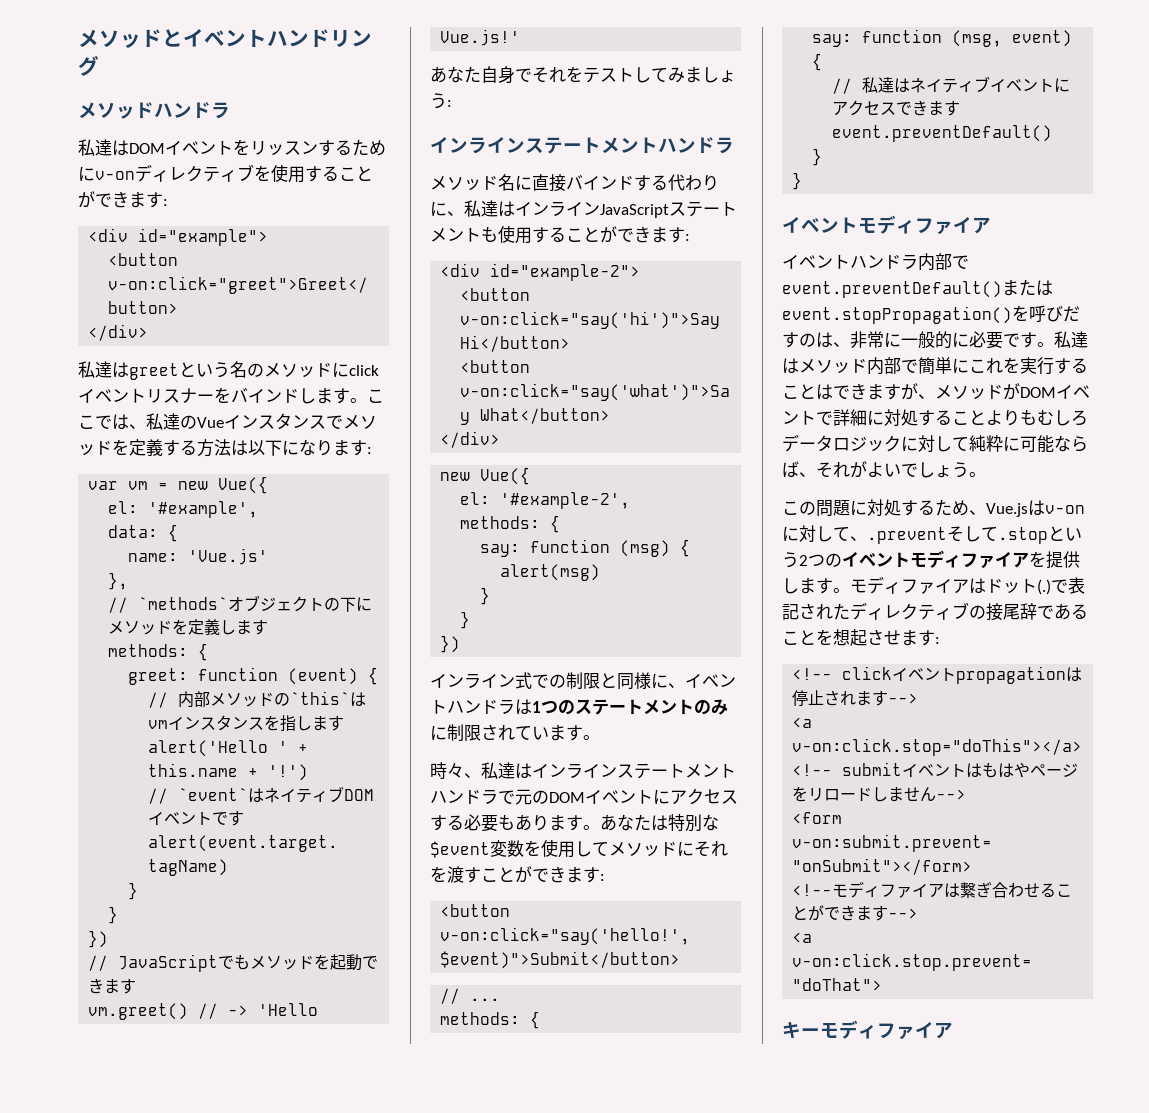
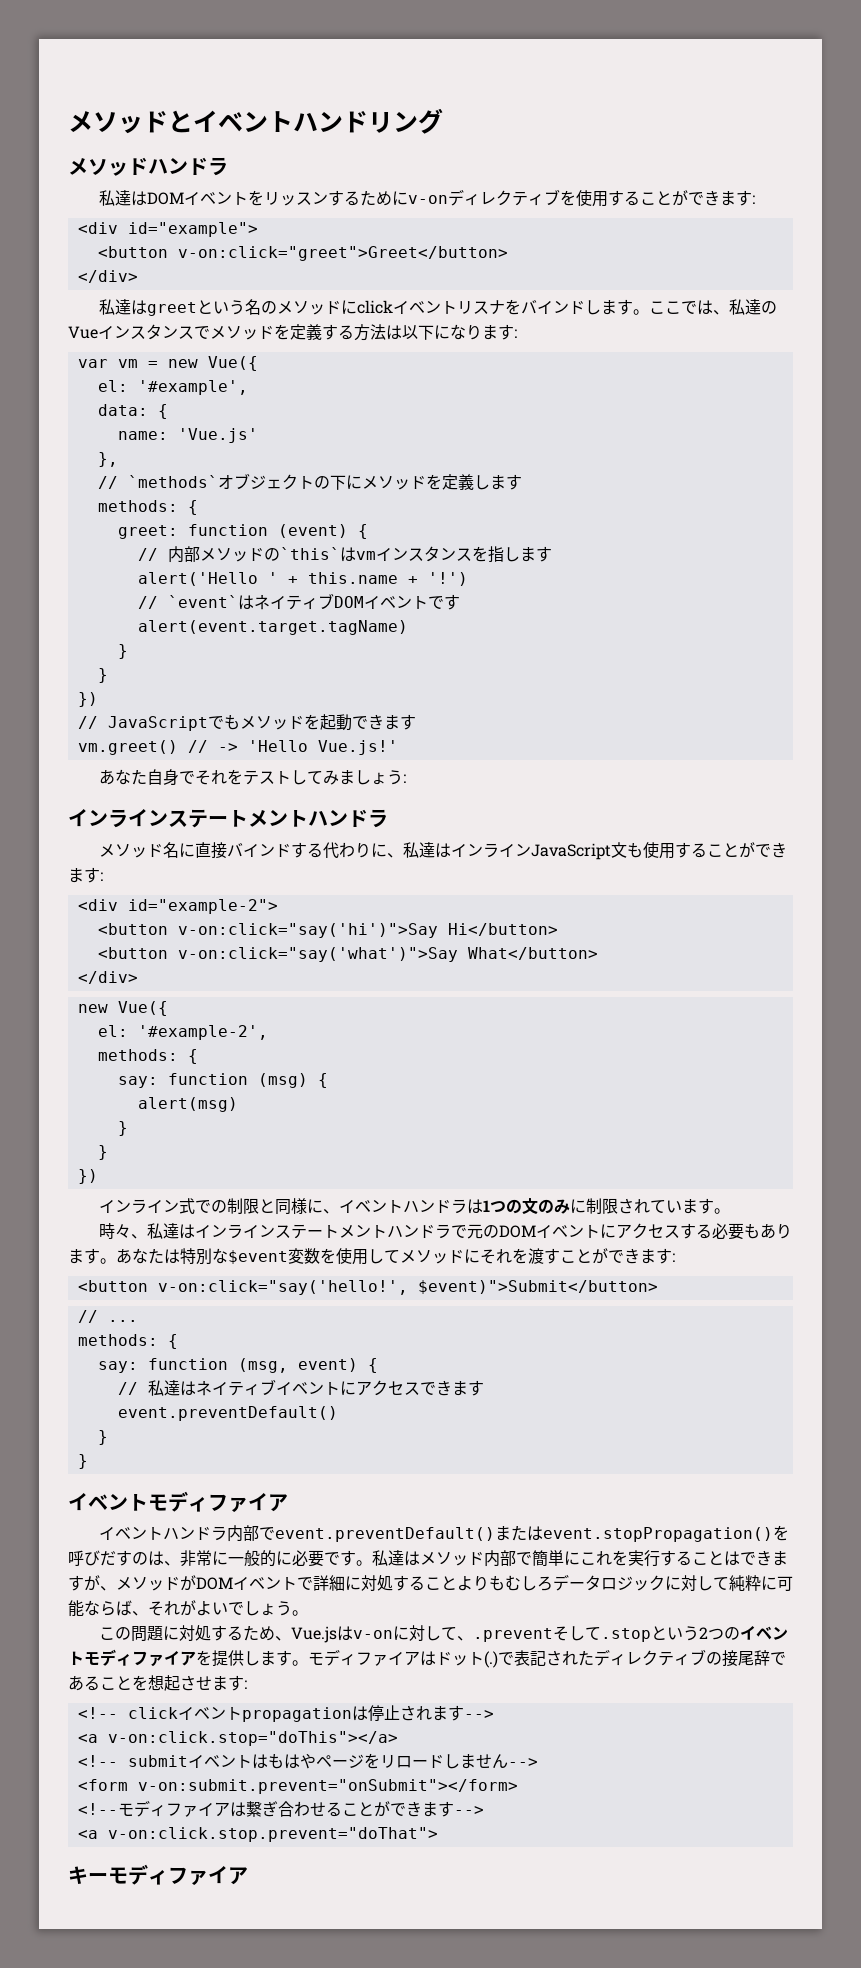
- 私達はgreetという名のメソッドにclickイベントリスナーをバインドします。
+ 私達はgreetという名のメソッドにclickイベントリスナをバインドします。
- メソッド名に直接バインドする代わりに、私達はインラインJavaScriptステートメントも使用することができます:
+ メソッド名に直接バインドする代わりに、私達はインラインJavaScript文も使用することができます:
- インライン式での制限と同様に、イベントハンドラは1つのステートメントのみに制限されています。
+ インライン式での制限と同様に、イベントハンドラは1つの文のみに制限されています。

